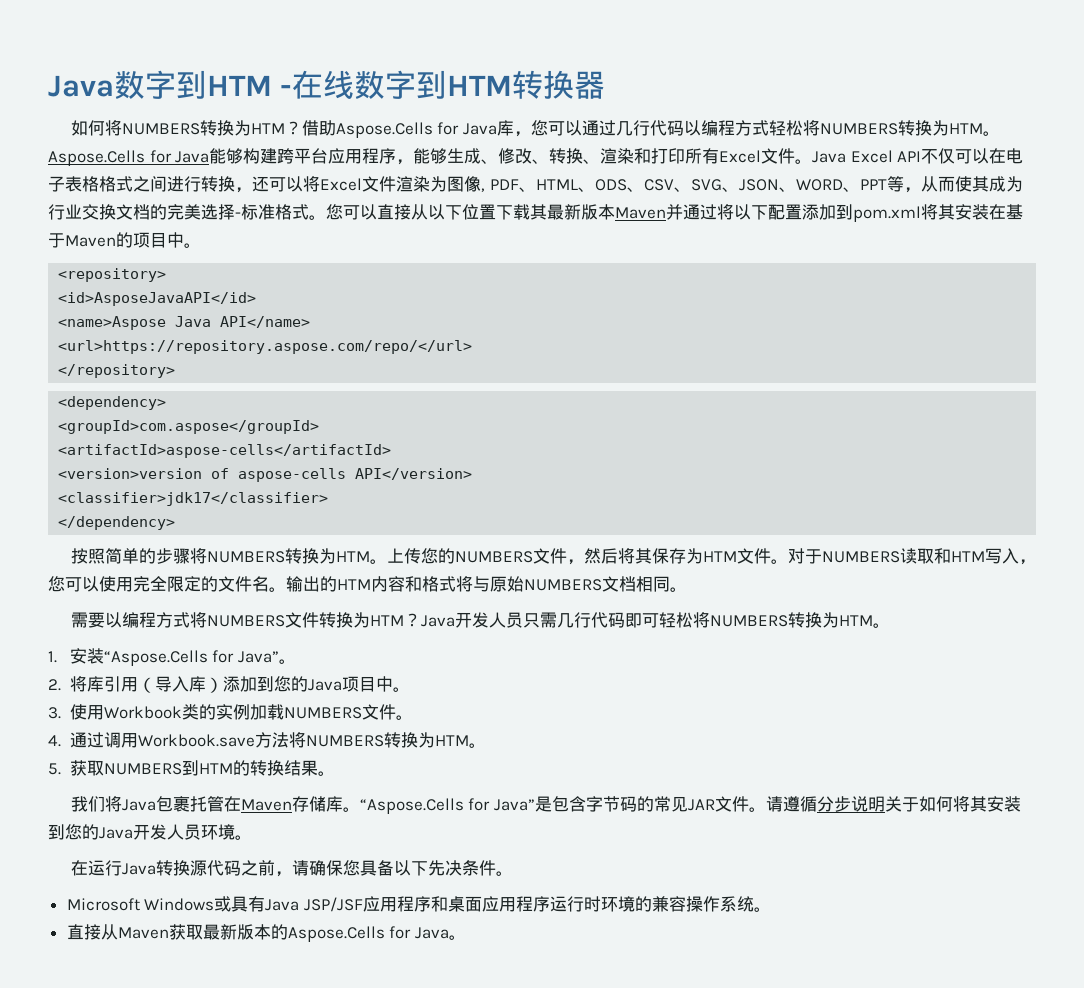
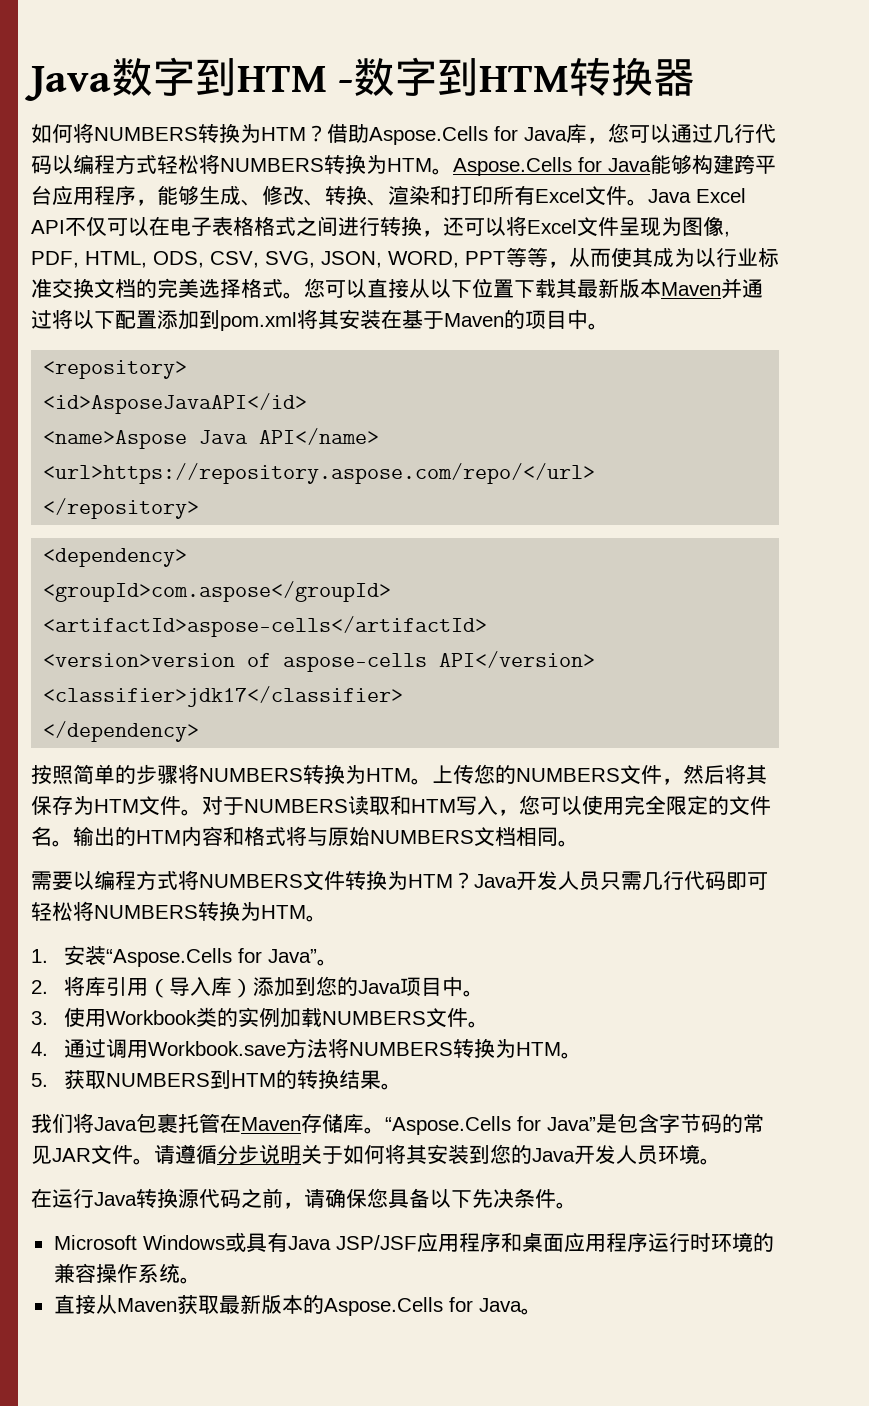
- Java数字到HTM -在线数字到HTM转换器
+ Java数字到HTM -数字到HTM转换器
- Java Excel API不仅可以在电子表格格式之间进行转换，还可以将Excel文件渲染为图像, PDF、HTML、ODS、CSV、SVG、JSON、WORD、PPT等，从而使其成为行业交换文档的完美选择-标准格式。
+ Java Excel API不仅可以在电子表格格式之间进行转换，还可以将Excel文件呈现为图像, PDF, HTML, ODS, CSV, SVG, JSON, WORD, PPT等等，从而使其成为以行业标准交换文档的完美选择格式。

